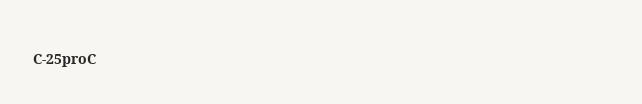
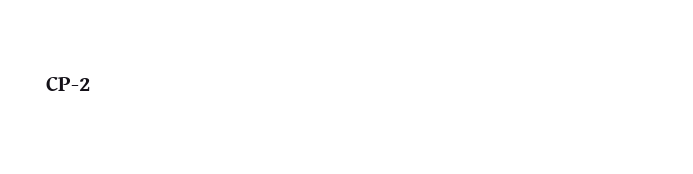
- C-25proC
+ CP-2

